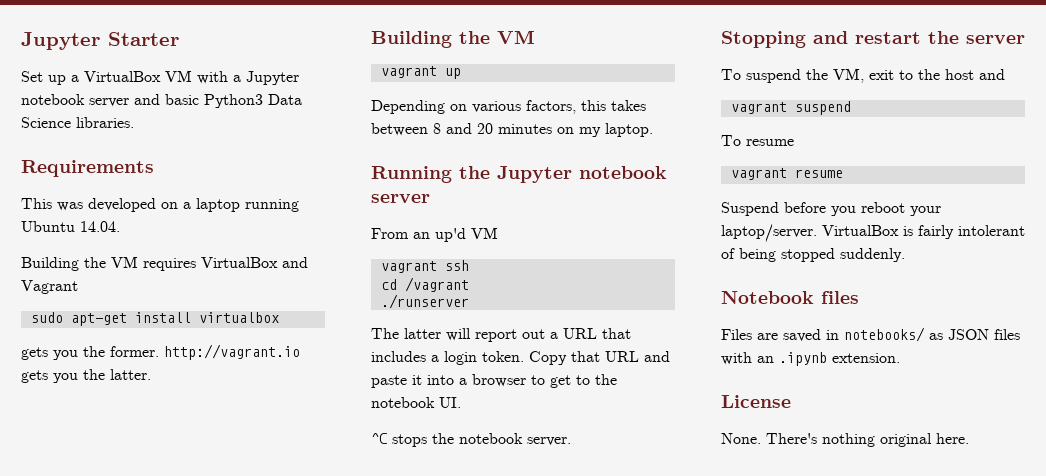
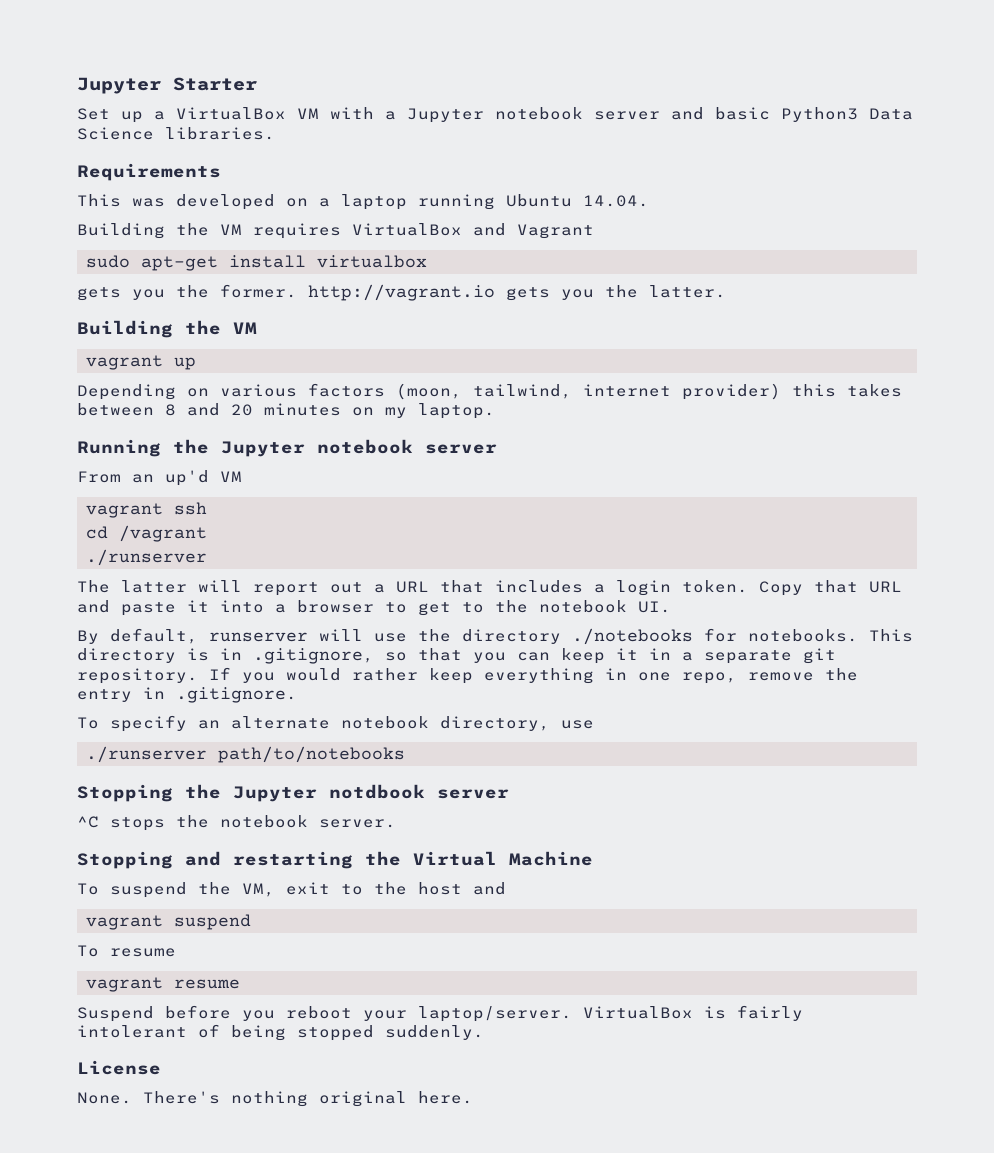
- Depending on various factors, this takes between 8 and 20 minutes on my laptop.
+ Depending on various factors (moon, tailwind, internet provider) this takes between 8 and 20 minutes on my laptop.
+ By default, runserver will use the directory ./notebooks for notebooks. This directory is in .gitignore, so that you can keep it in a separate git repository. If you would rather keep everything in one repo, remove the entry in .gitignore.
+ To specify an alternate notebook directory, use
+ ./runserver path/to/notebooks
+ Stopping the Jupyter notdbook server
- Stopping and restart the server
+ Stopping and restarting the Virtual Machine
- Notebook files
- Files are saved in notebooks/ as JSON files with an .ipynb extension.

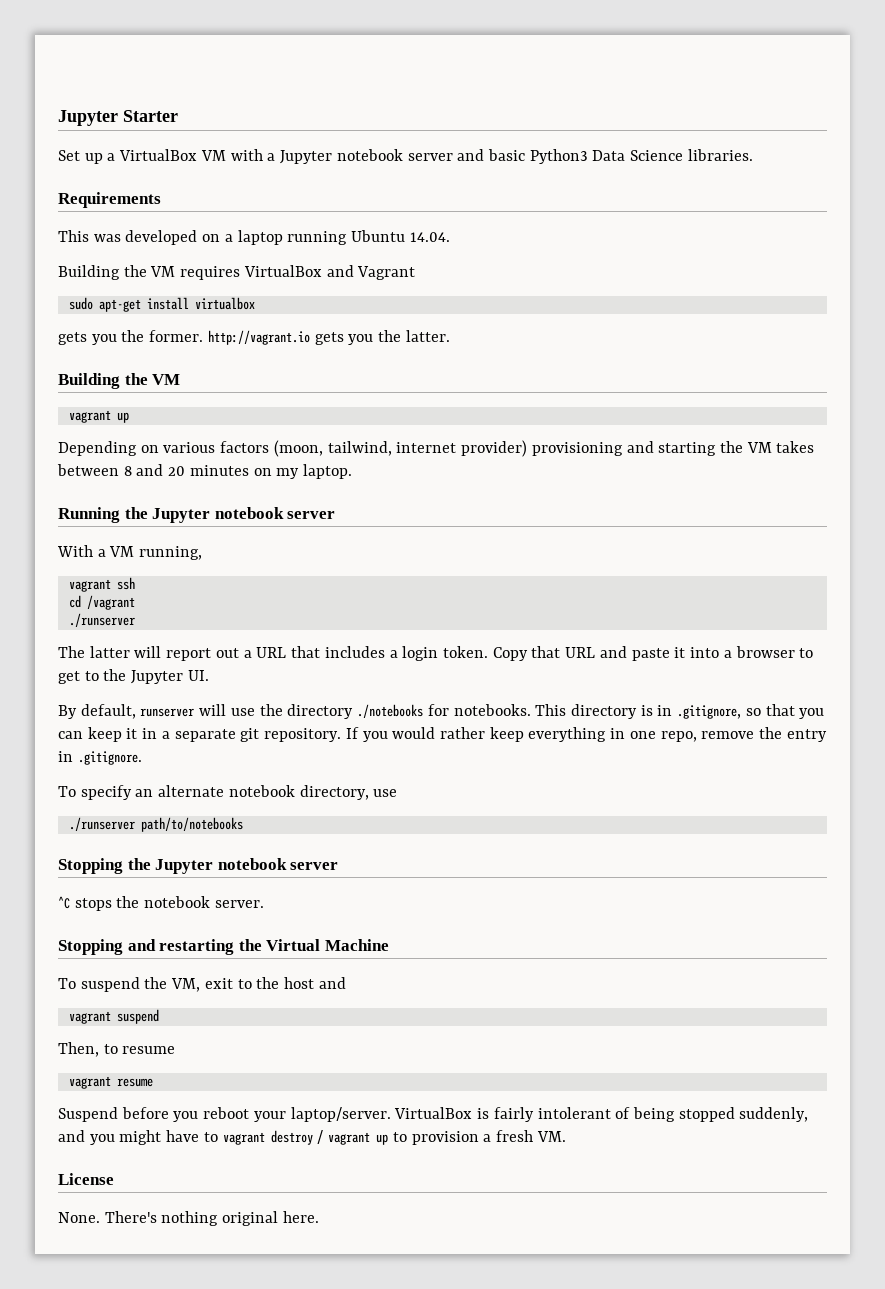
- Depending on various factors (moon, tailwind, internet provider) this takes between 8 and 20 minutes on my laptop.
+ Depending on various factors (moon, tailwind, internet provider) provisioning and starting the VM takes between 8 and 20 minutes on my laptop.
- From an up'd VM
+ With a VM running,
- Copy that URL and paste it into a browser to get to the notebook UI.
+ Copy that URL and paste it into a browser to get to the Jupyter UI.
- Stopping the Jupyter notdbook server
+ Stopping the Jupyter notebook server
- To resume
+ Then, to resume
- VirtualBox is fairly intolerant of being stopped suddenly.
+ VirtualBox is fairly intolerant of being stopped suddenly, and you might have to vagrant destroy / vagrant up to provision a fresh VM.

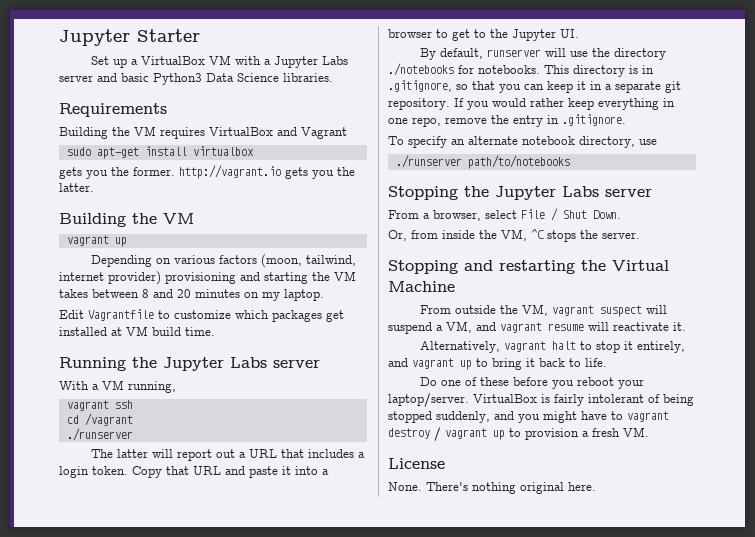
- Set up a VirtualBox VM with a Jupyter notebook server and basic Python3 Data Science libraries.
+ Set up a VirtualBox VM with a Jupyter Labs server and basic Python3 Data Science libraries.
- This was developed on a laptop running Ubuntu 14.04.
+ Edit Vagrantfile to customize which packages get installed at VM build time.
- Running the Jupyter notebook server
+ Running the Jupyter Labs server
- Stopping the Jupyter notebook server
- ^C stops the notebook server.
+ Stopping the Jupyter Labs server
+ From a browser, select File / Shut Down.
+ Or, from inside the VM, ^C stops the server.
- To suspend the VM, exit to the host and
- vagrant suspend
- Then, to resume
- vagrant resume
- Suspend before you reboot your laptop/server.
+ From outside the VM, vagrant suspect will suspend a VM, and vagrant resume will reactivate it.
+ Alternatively, vagrant halt to stop it entirely, and vagrant up to bring it back to life.
+ Do one of these before you reboot your laptop/server.

